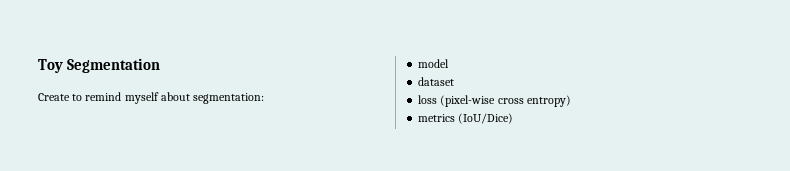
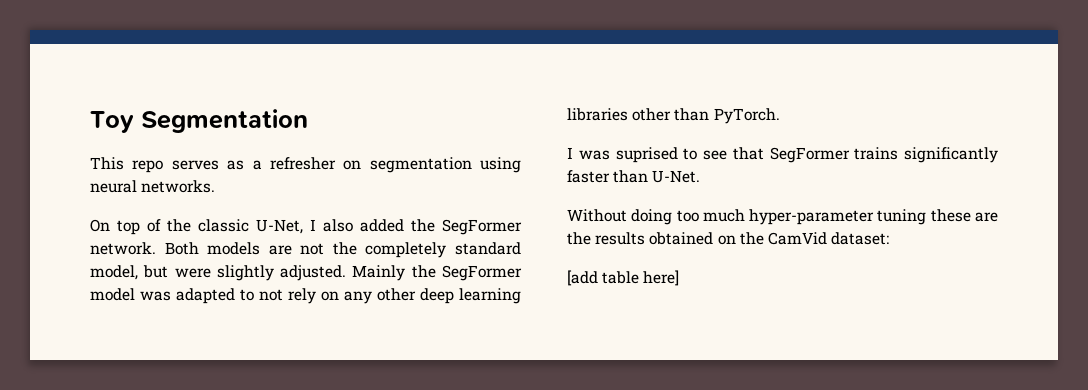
- Create to remind myself about segmentation:
- model
- dataset
- loss (pixel-wise cross entropy)
- metrics (IoU/Dice)
+ This repo serves as a refresher on segmentation using neural networks.
+ On top of the classic U-Net, I also added the SegFormer network. Both models are not the completely standard model, but were slightly adjusted. Mainly the SegFormer model was adapted to not rely on any other deep learning libraries other than PyTorch.
+ I was suprised to see that SegFormer trains significantly faster than U-Net.
+ Without doing too much hyper-parameter tuning these are the results obtained on the CamVid dataset:
+ [add table here]

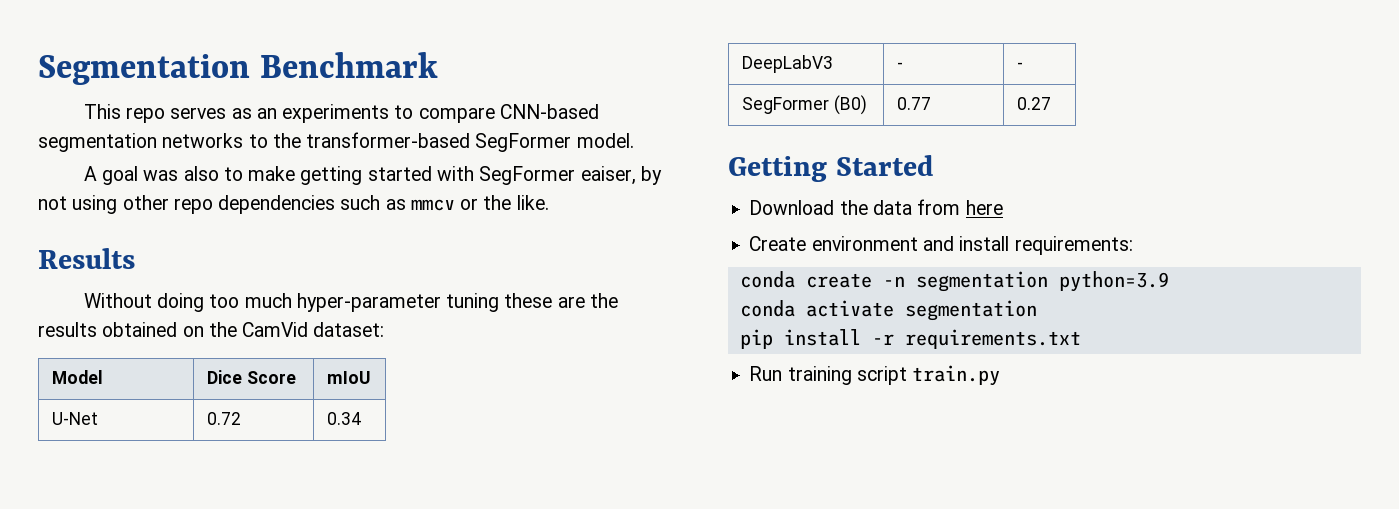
- Toy Segmentation
+ Segmentation Benchmark
- This repo serves as a refresher on segmentation using neural networks.
- On top of the classic U-Net, I also added the SegFormer network. Both models are not the completely standard model, but were slightly adjusted. Mainly the SegFormer model was adapted to not rely on any other deep learning libraries other than PyTorch.
- I was suprised to see that SegFormer trains significantly faster than U-Net.
+ This repo serves as an experiments to compare CNN-based segmentation networks to the transformer-based SegFormer model.
+ A goal was also to make getting started with SegFormer eaiser, by not using other repo dependencies such as mmcv or the like.
+ Results
- [add table here]
+ Model | Dice Score | mIoU
+ U-Net | 0.72 | 0.34
+ DeepLabV3 | - | -
+ SegFormer (B0) | 0.77 | 0.27
+ Getting Started
+ Download the data from here
+ Create environment and install requirements:
+ conda create -n segmentation python=3.9
+ conda activate segmentation
+ pip install -r requirements.txt
+ Run training script train.py

